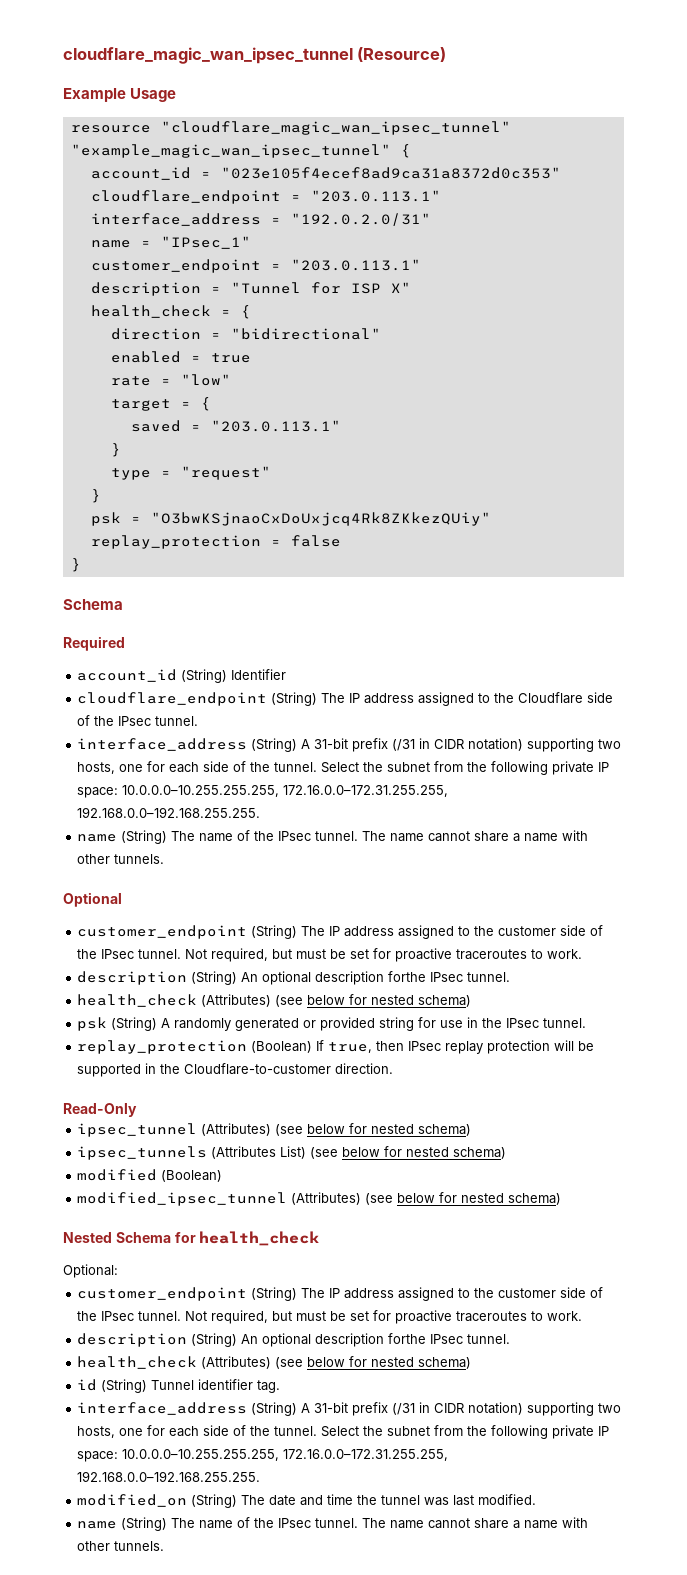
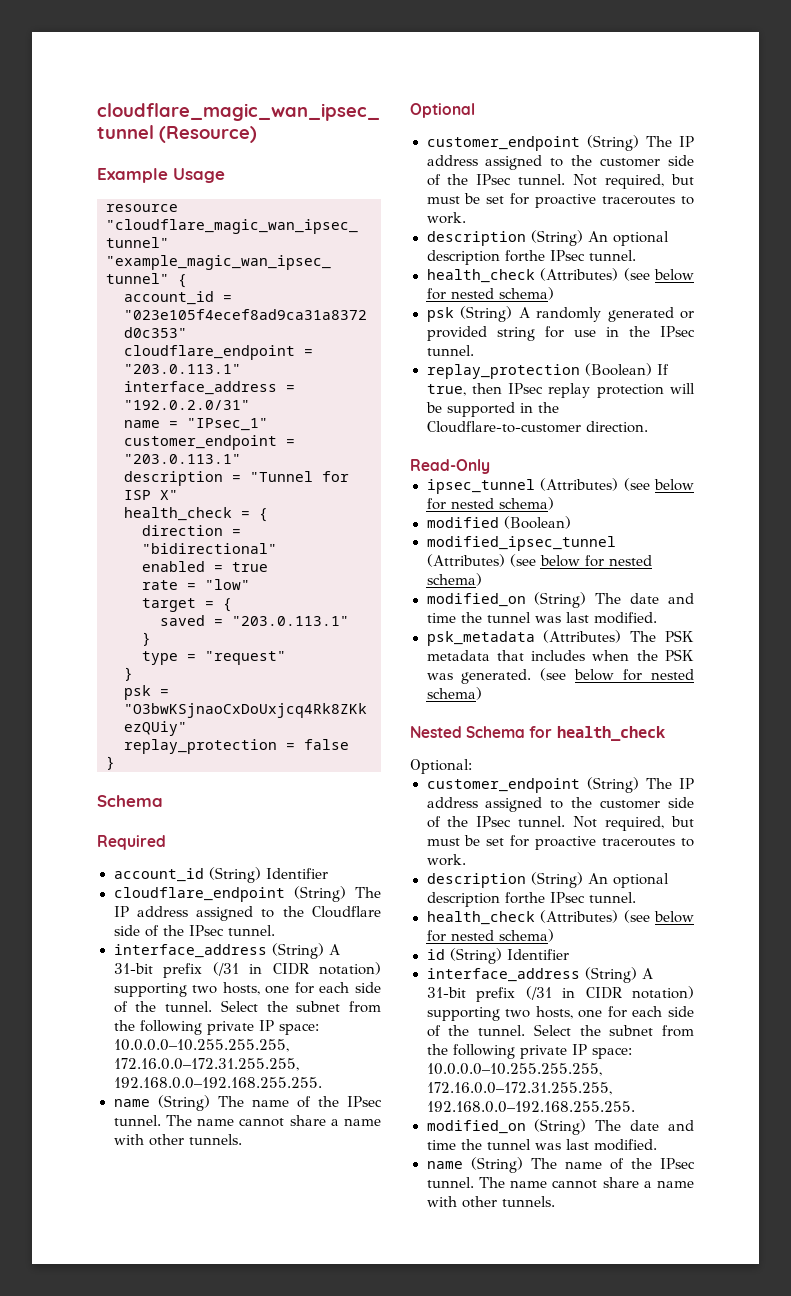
- ipsec_tunnels (Attributes List) (see below for nested schema)
  modified (Boolean)
  modified_ipsec_tunnel (Attributes) (see below for nested schema)
+ modified_on (String) The date and time the tunnel was last modified.
+ psk_metadata (Attributes) The PSK metadata that includes when the PSK was generated. (see below for nested schema)
- id (String) Tunnel identifier tag.
+ id (String) Identifier

